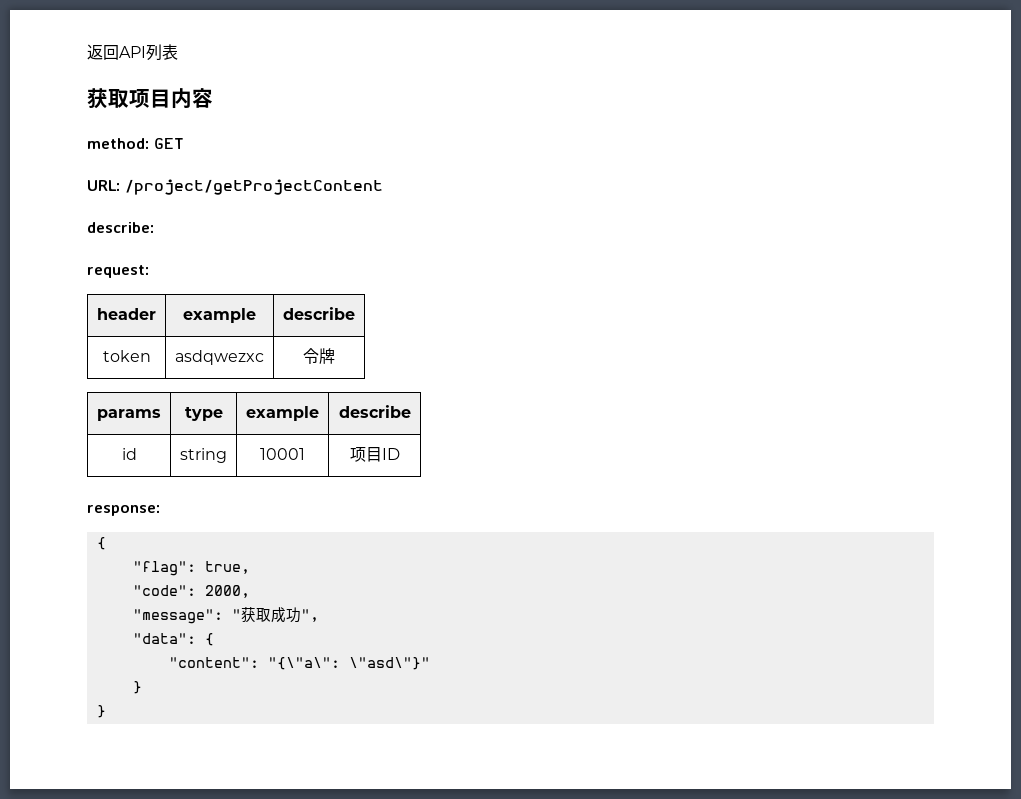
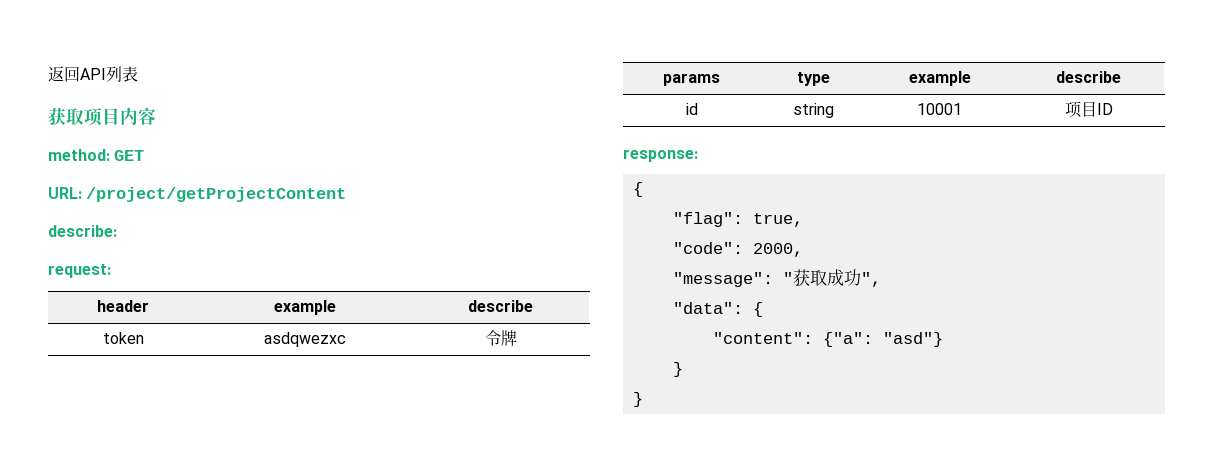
- "content": "{\"a\": \"asd\"}"
+ "content": {"a": "asd"}

